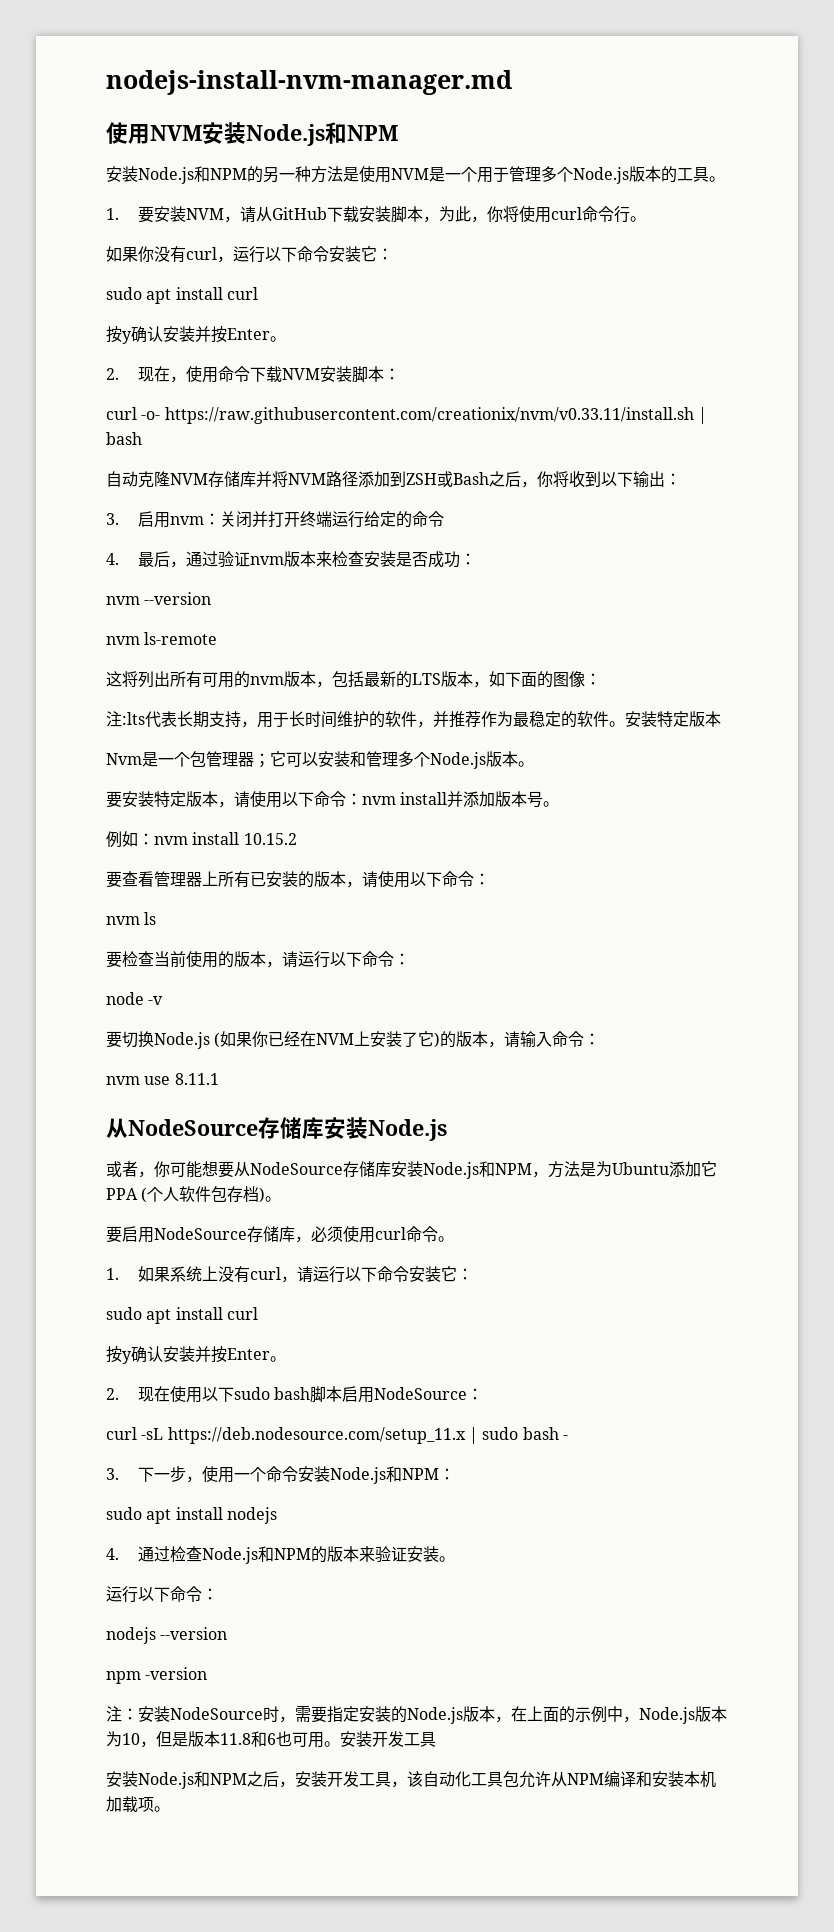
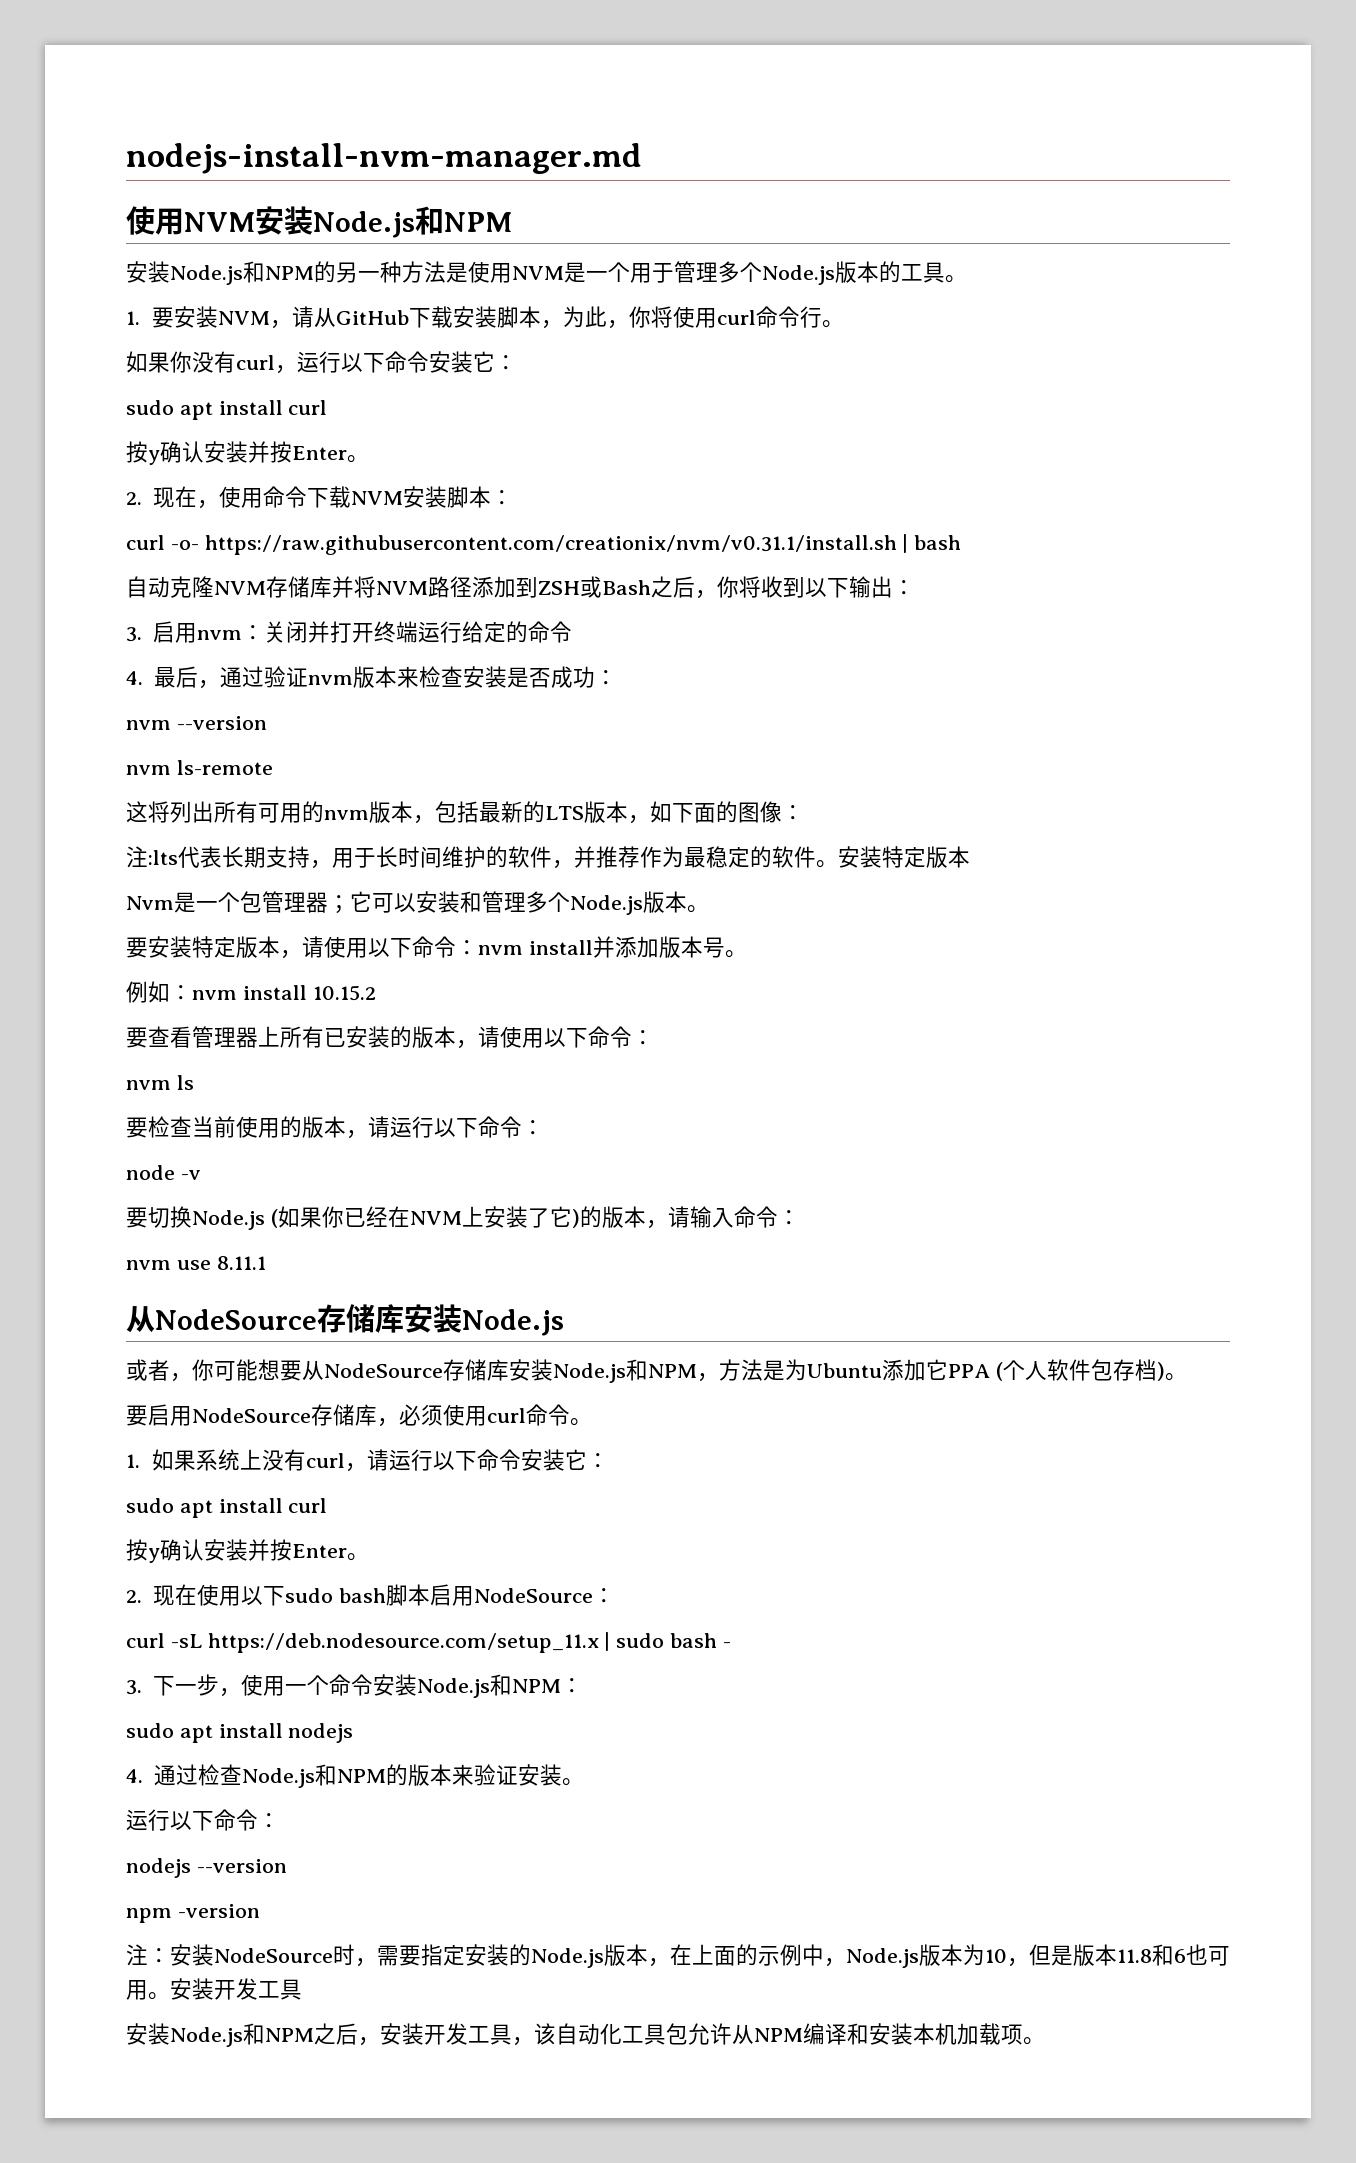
- curl -o- https://raw.githubusercontent.com/creationix/nvm/v0.33.11/install.sh | bash
+ curl -o- https://raw.githubusercontent.com/creationix/nvm/v0.31.1/install.sh | bash

